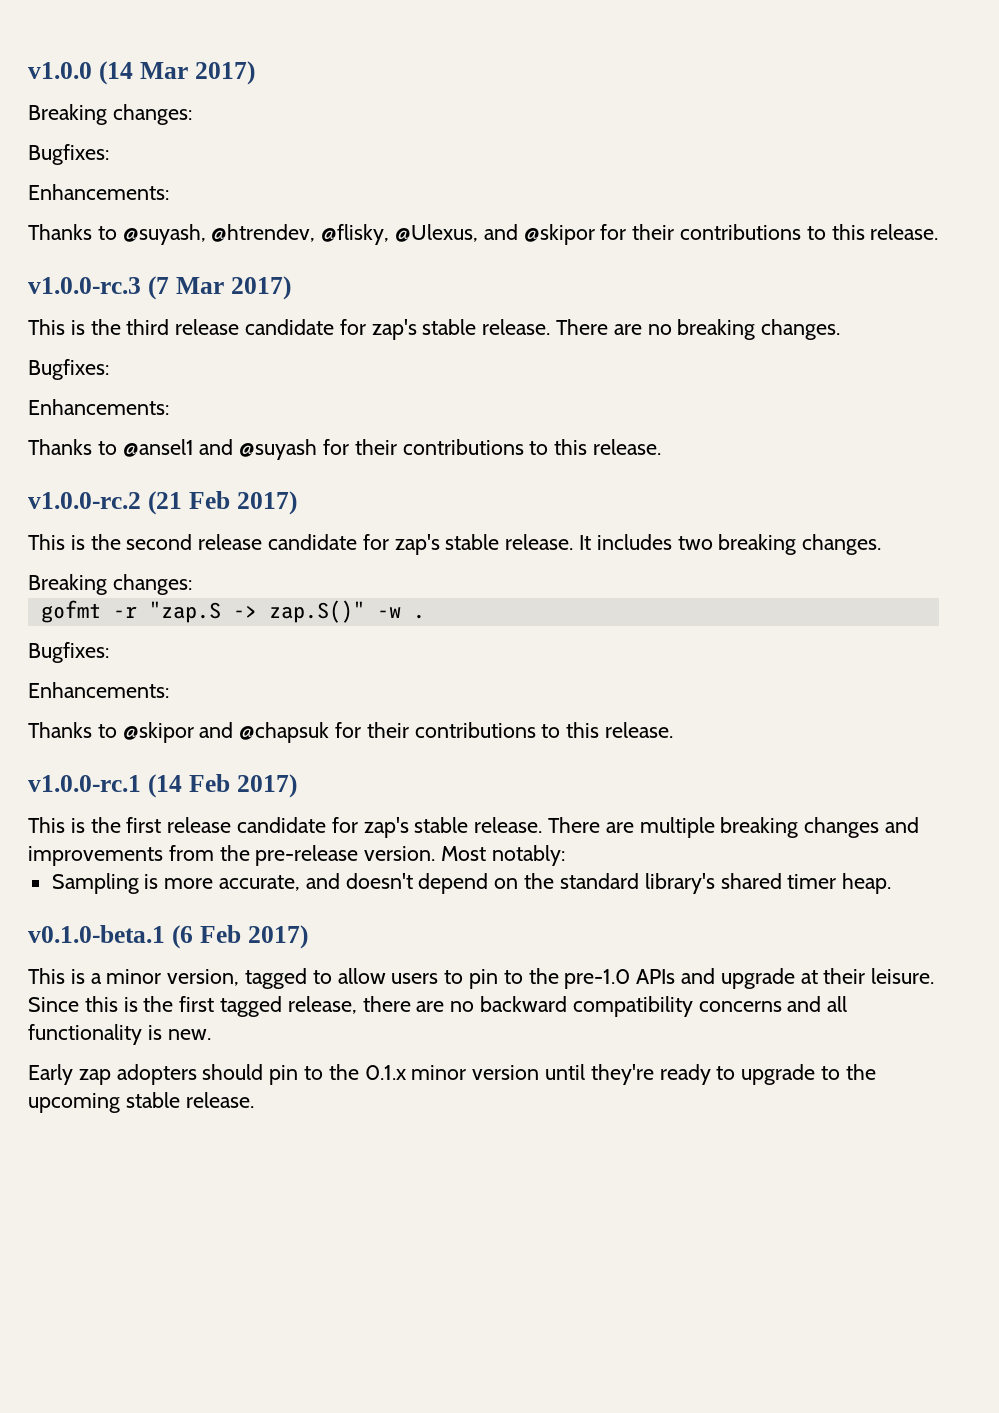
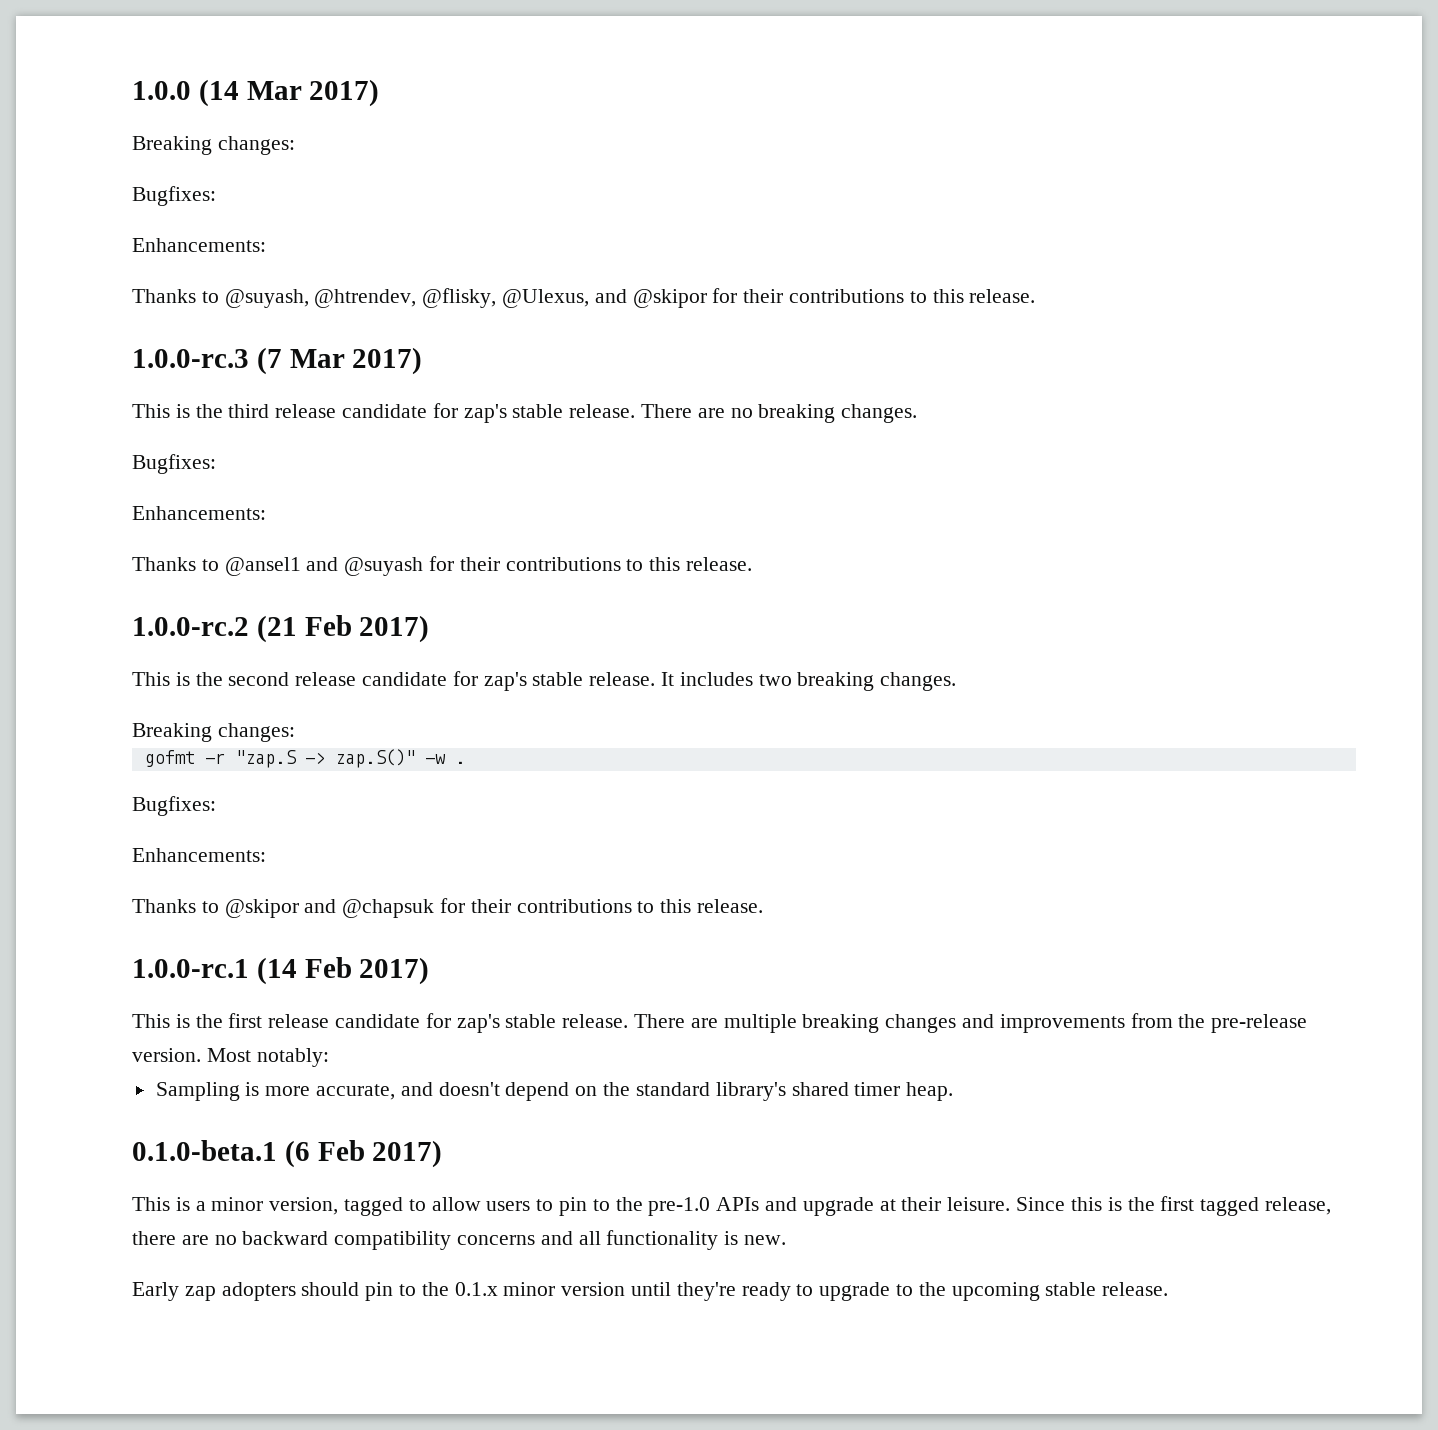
- v1.0.0 (14 Mar 2017)
+ 1.0.0 (14 Mar 2017)
- v1.0.0-rc.3 (7 Mar 2017)
+ 1.0.0-rc.3 (7 Mar 2017)
- v1.0.0-rc.2 (21 Feb 2017)
+ 1.0.0-rc.2 (21 Feb 2017)
- v1.0.0-rc.1 (14 Feb 2017)
+ 1.0.0-rc.1 (14 Feb 2017)
- v0.1.0-beta.1 (6 Feb 2017)
+ 0.1.0-beta.1 (6 Feb 2017)

